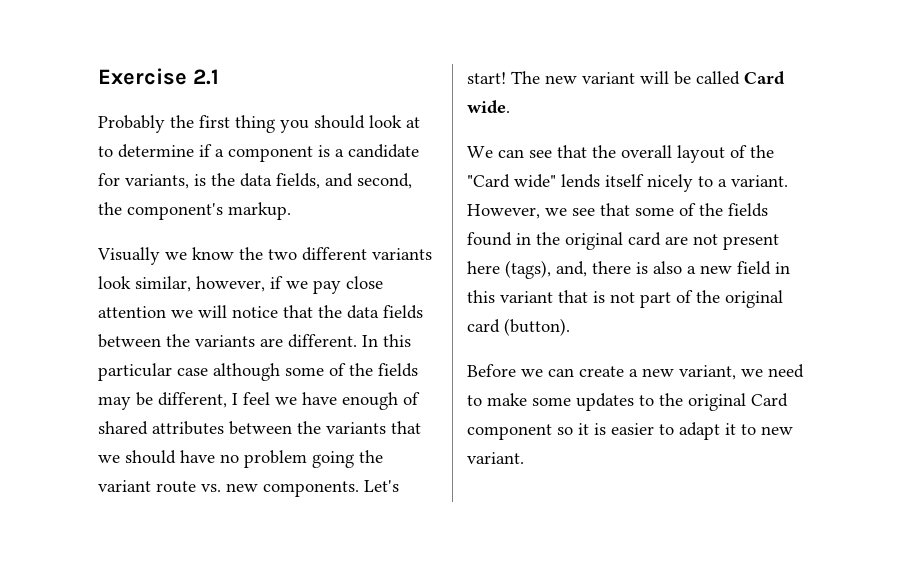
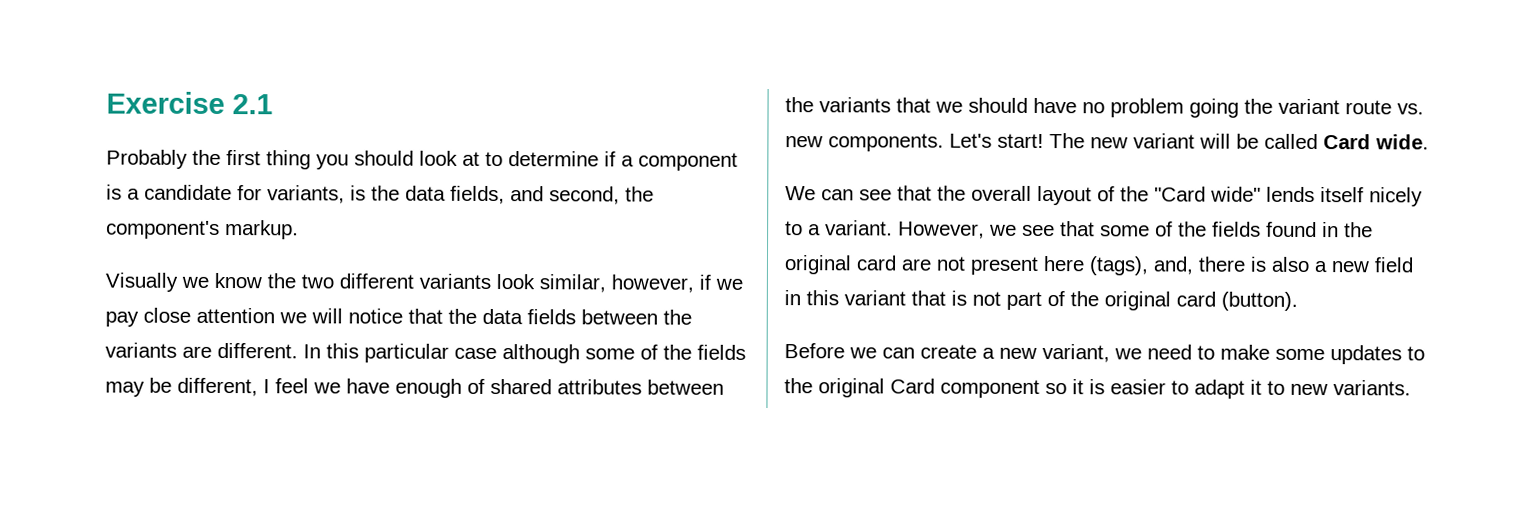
- Before we can create a new variant, we need to make some updates to the original Card component so it is easier to adapt it to new variant.
+ Before we can create a new variant, we need to make some updates to the original Card component so it is easier to adapt it to new variants.

